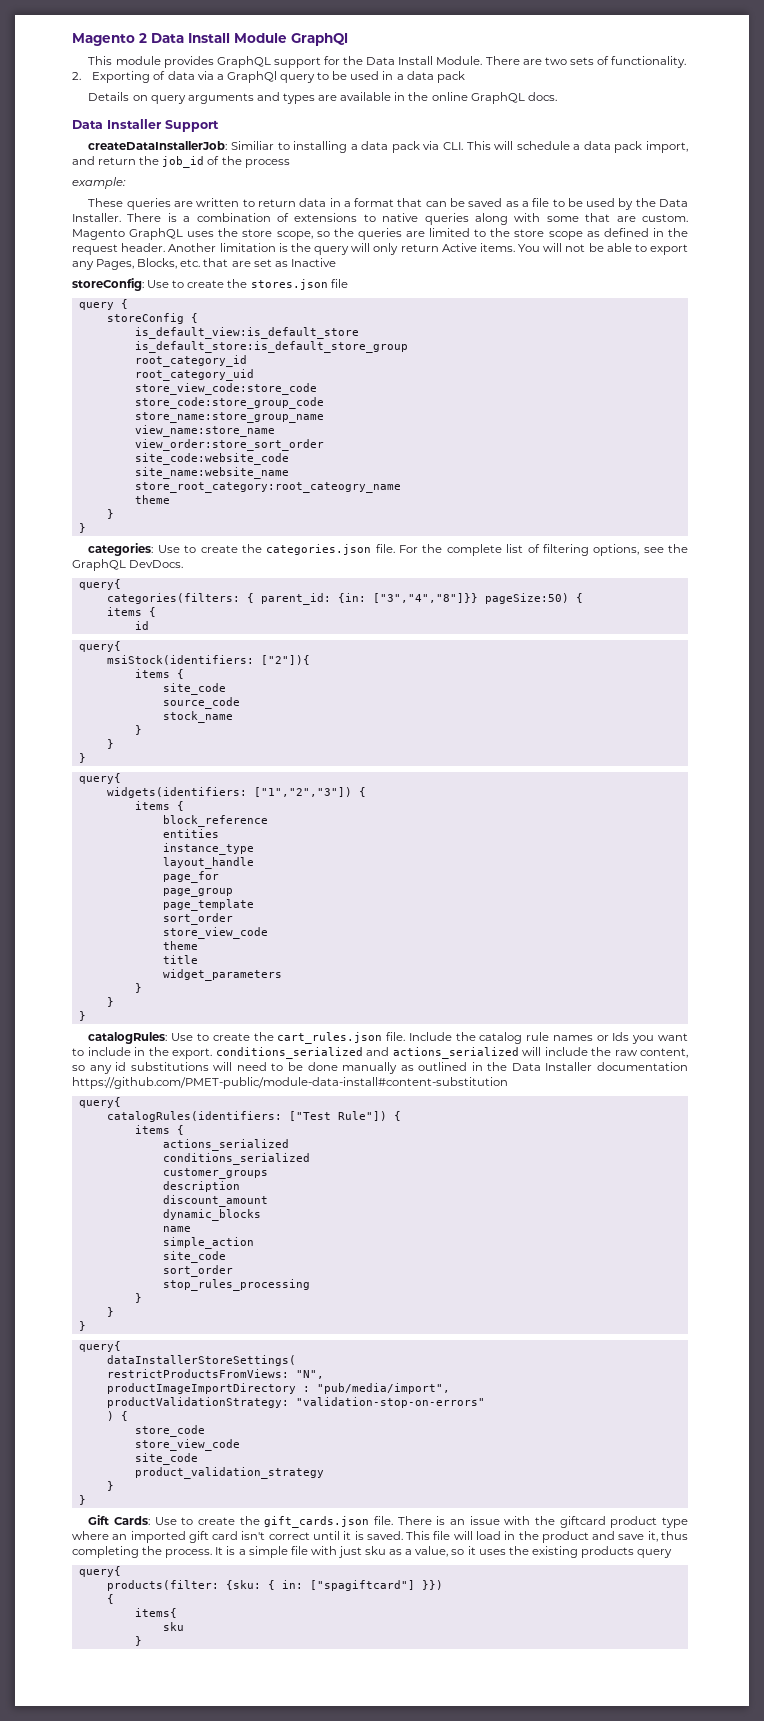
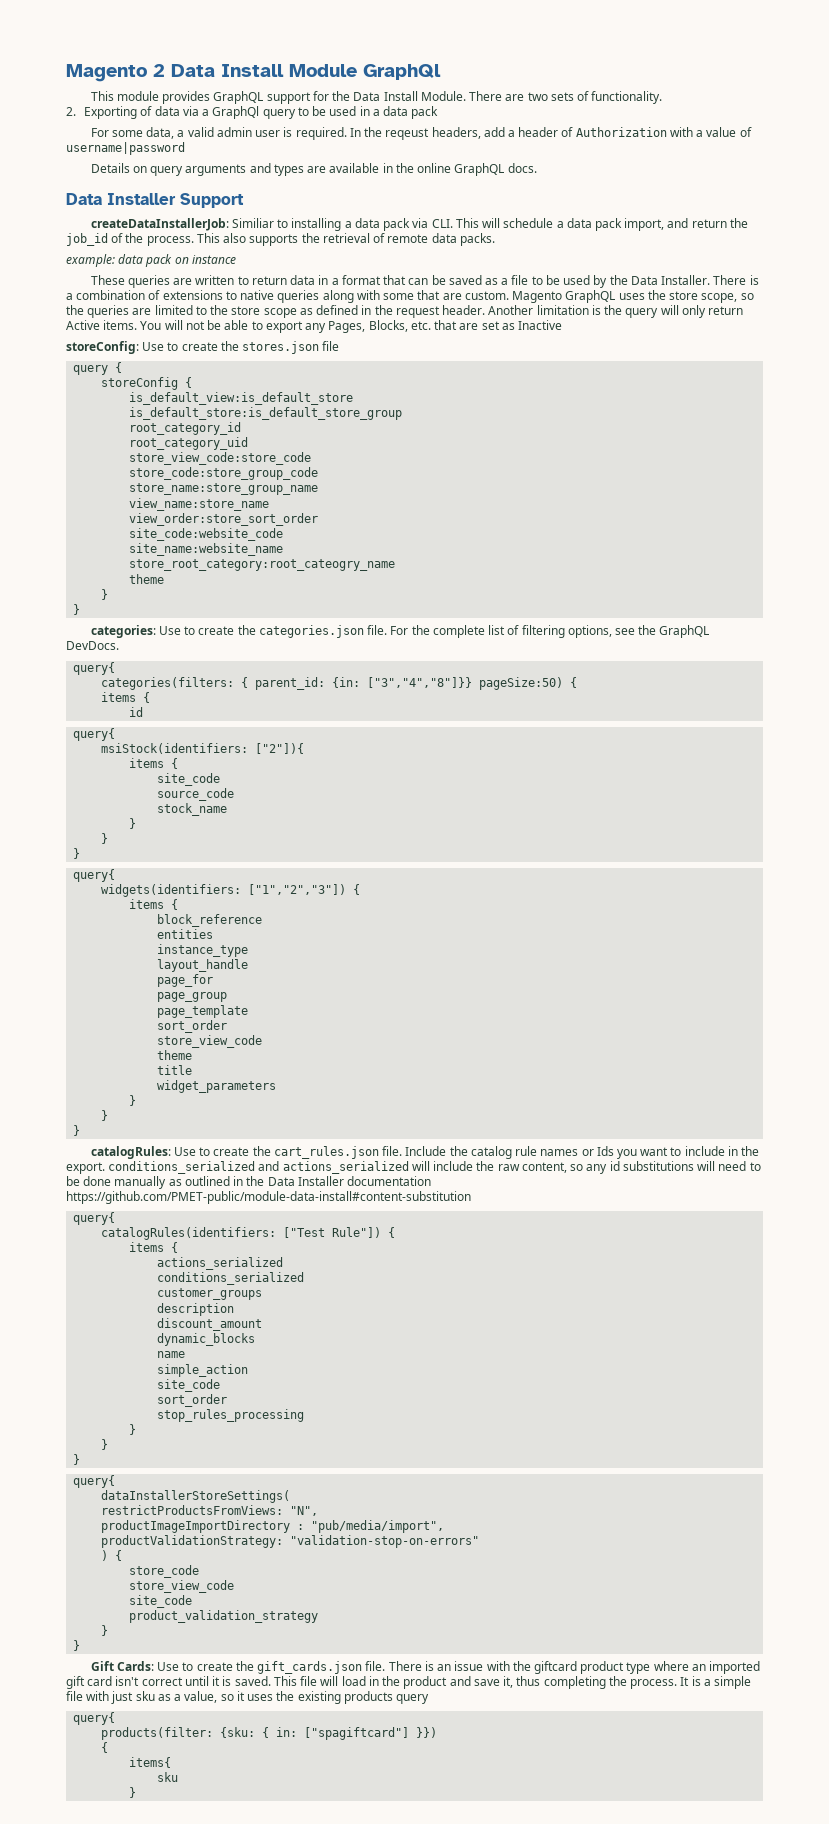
+ For some data, a valid admin user is required. In the reqeust headers, add a header of Authorization with a value of username|password
- createDataInstallerJob: Similiar to installing a data pack via CLI. This will schedule a data pack import, and return the job_id of the process
- example:
+ createDataInstallerJob: Similiar to installing a data pack via CLI. This will schedule a data pack import, and return the job_id of the process. This also supports the retrieval of remote data packs.
+ example: data pack on instance

